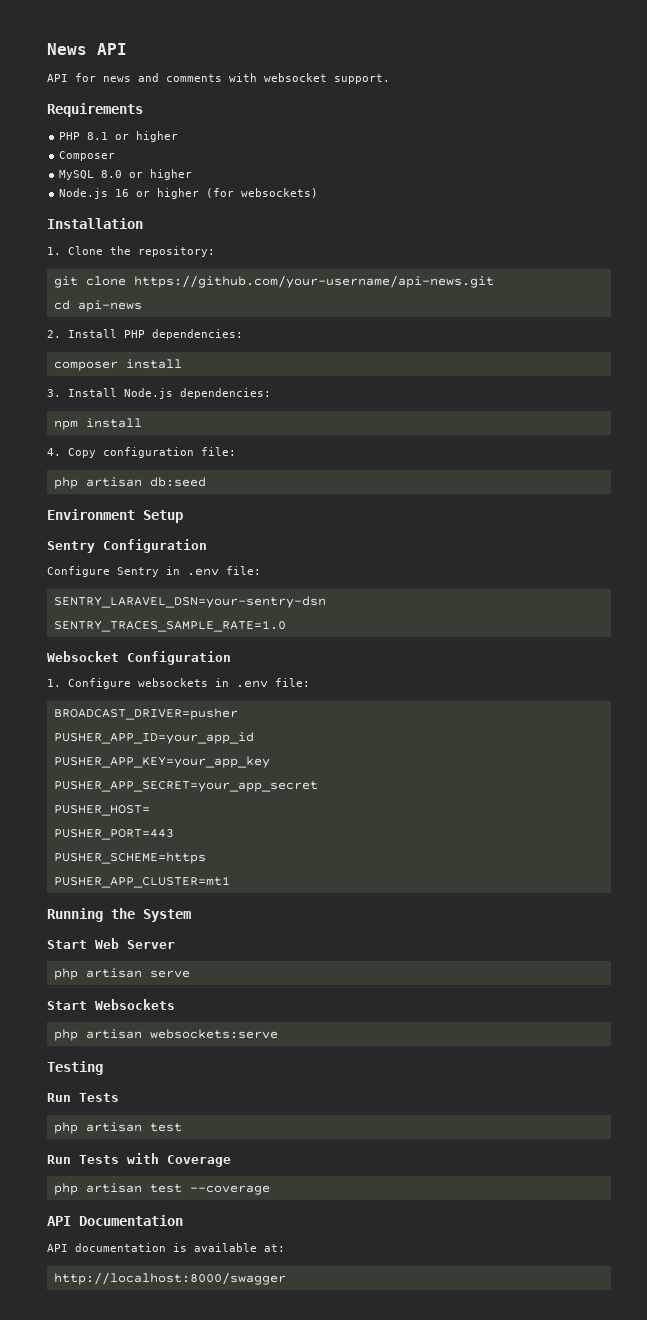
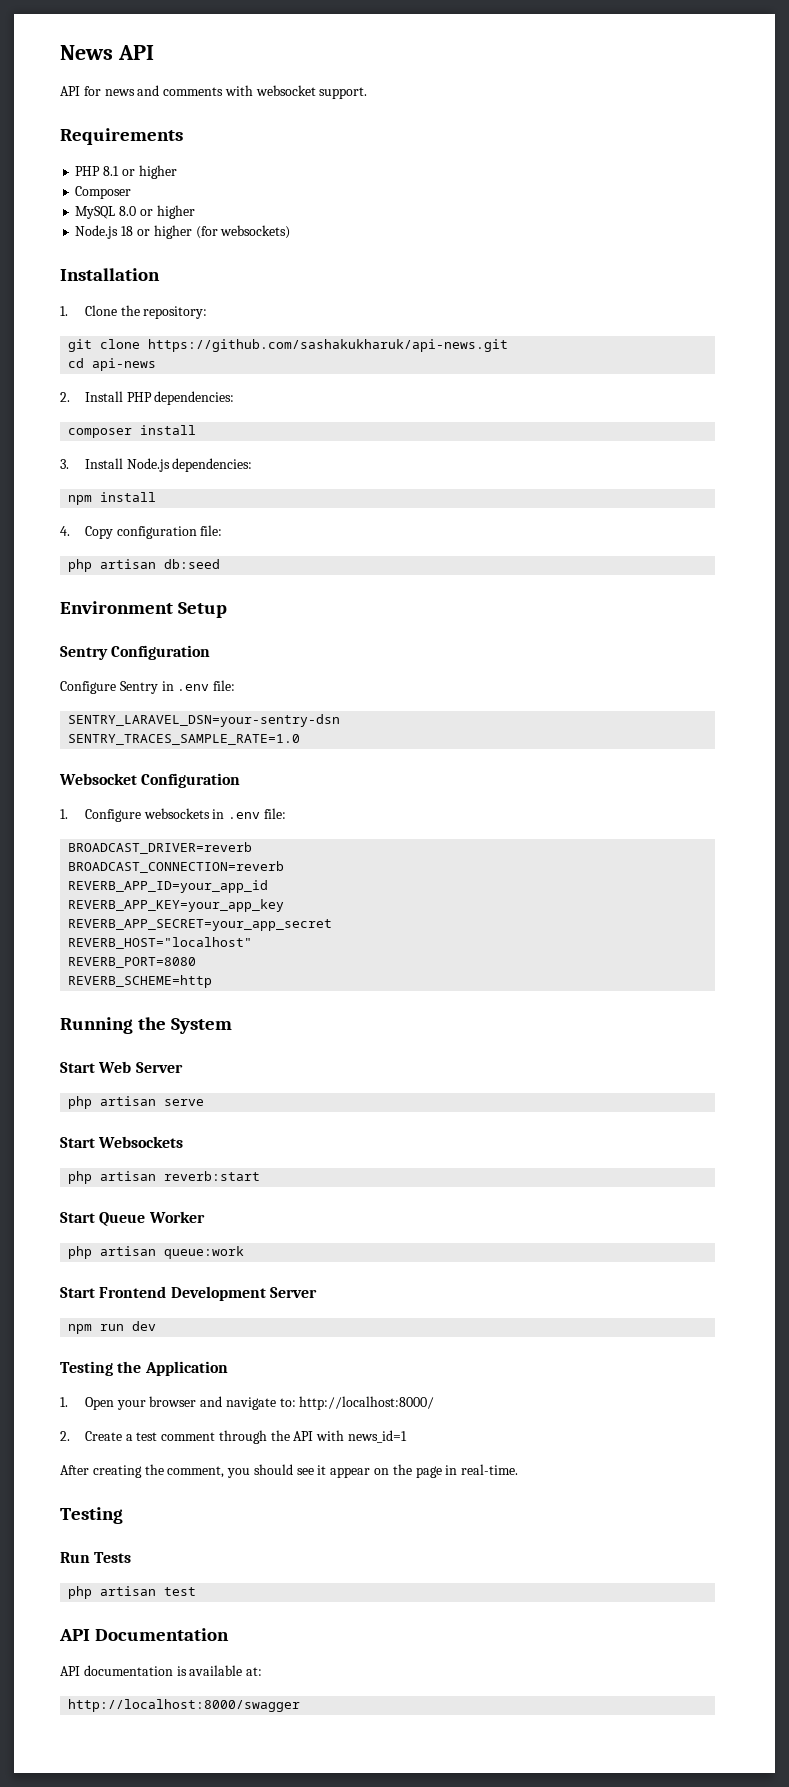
- Node.js 16 or higher (for websockets)
+ Node.js 18 or higher (for websockets)
- git clone https://github.com/your-username/api-news.git
+ git clone https://github.com/sashakukharuk/api-news.git
- BROADCAST_DRIVER=pusher
- PUSHER_APP_ID=your_app_id
- PUSHER_APP_KEY=your_app_key
- PUSHER_APP_SECRET=your_app_secret
- PUSHER_HOST=
- PUSHER_PORT=443
- PUSHER_SCHEME=https
- PUSHER_APP_CLUSTER=mt1
+ BROADCAST_DRIVER=reverb
+ BROADCAST_CONNECTION=reverb
+ REVERB_APP_ID=your_app_id
+ REVERB_APP_KEY=your_app_key
+ REVERB_APP_SECRET=your_app_secret
+ REVERB_HOST="localhost"
+ REVERB_PORT=8080
+ REVERB_SCHEME=http
- php artisan websockets:serve
+ php artisan reverb:start
+ Start Queue Worker
+ php artisan queue:work
+ Start Frontend Development Server
+ npm run dev
+ Testing the Application
+ 1. Open your browser and navigate to: http://localhost:8000/
+ 2. Create a test comment through the API with news_id=1
+ After creating the comment, you should see it appear on the page in real-time.
- Run Tests with Coverage
- php artisan test --coverage

